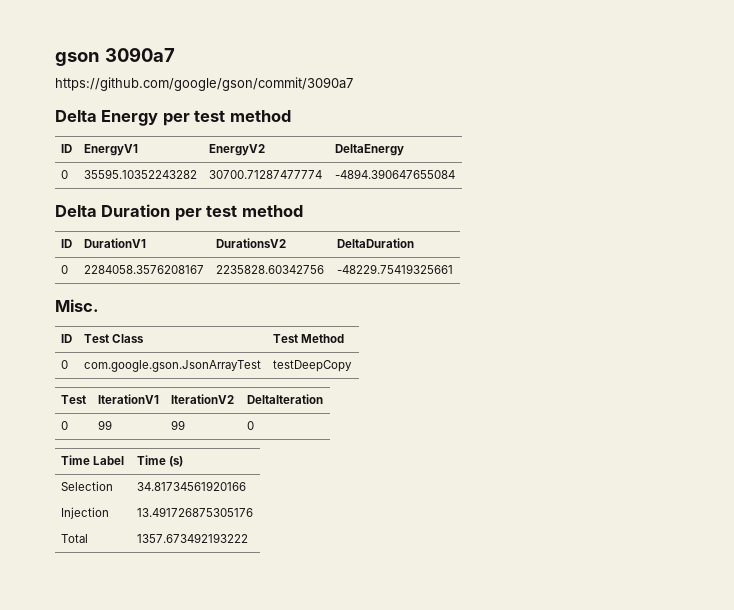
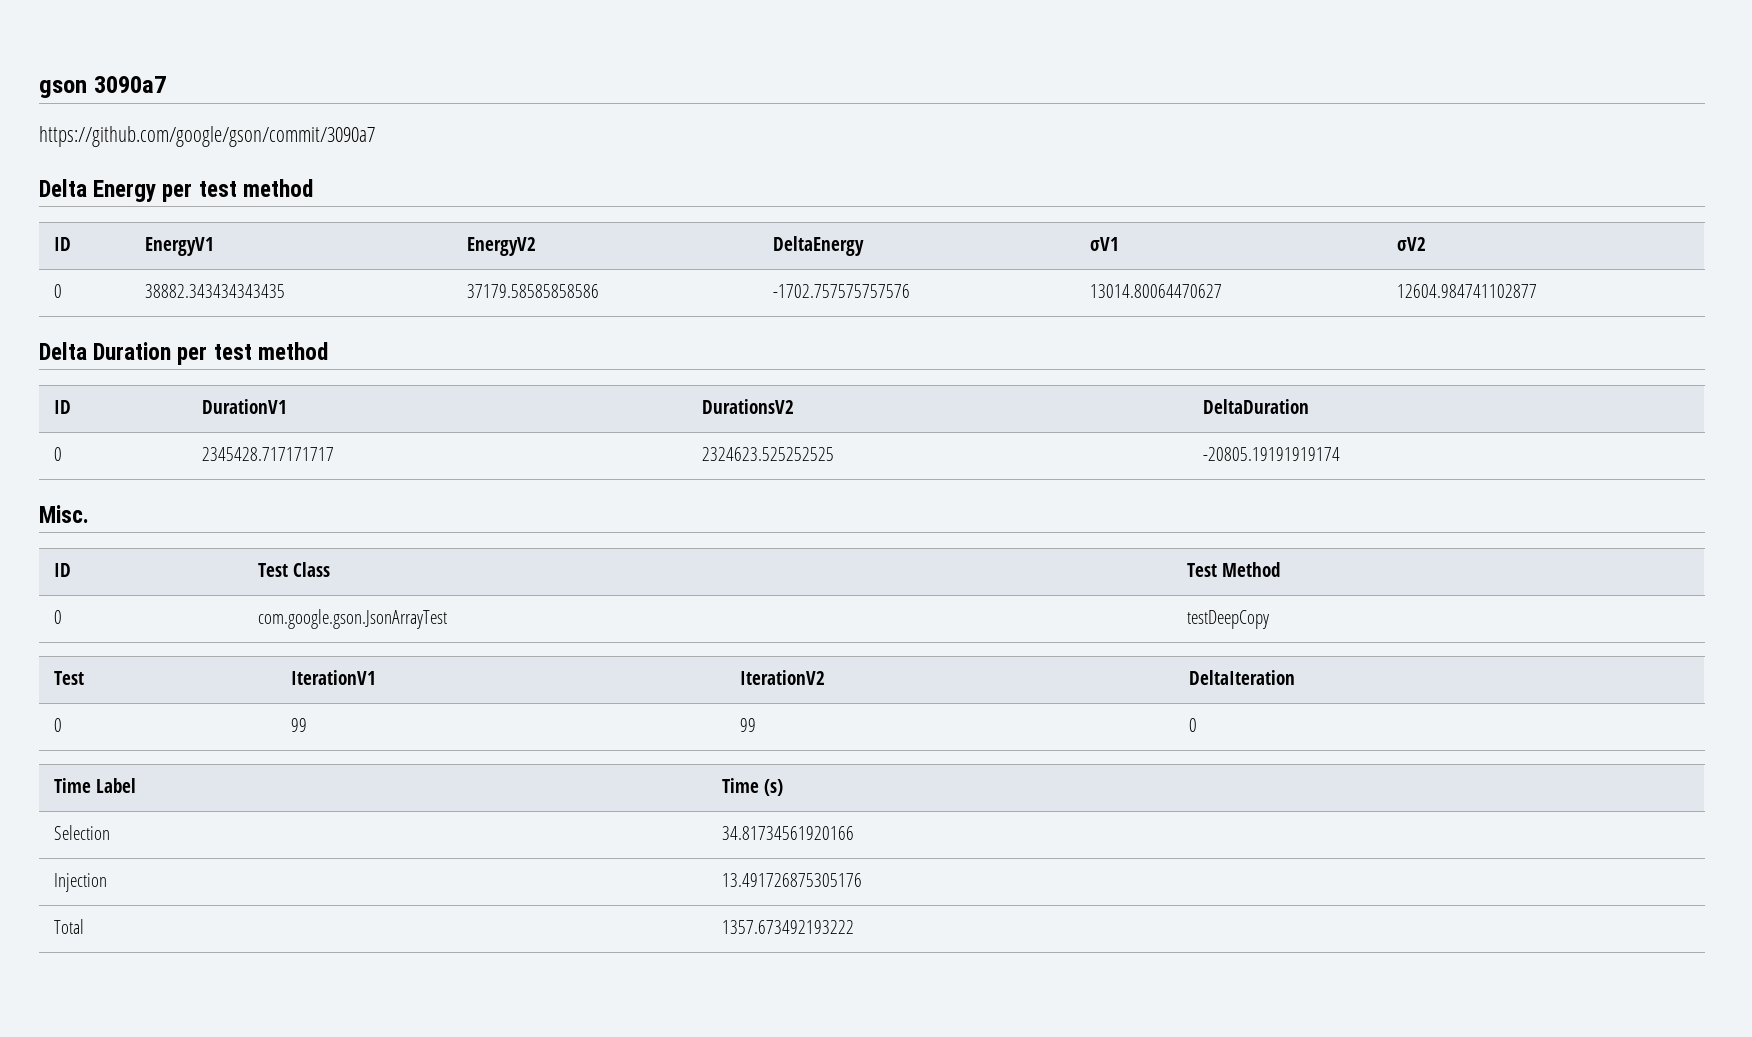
- ID | EnergyV1 | EnergyV2 | DeltaEnergy
- 0 | 35595.10352243282 | 30700.71287477774 | -4894.390647655084
+ ID | EnergyV1 | EnergyV2 | DeltaEnergy | σV1 | σV2
+ 0 | 38882.343434343435 | 37179.58585858586 | -1702.757575757576 | 13014.80064470627 | 12604.984741102877
- 0 | 2284058.3576208167 | 2235828.60342756 | -48229.75419325661
+ 0 | 2345428.717171717 | 2324623.525252525 | -20805.19191919174

